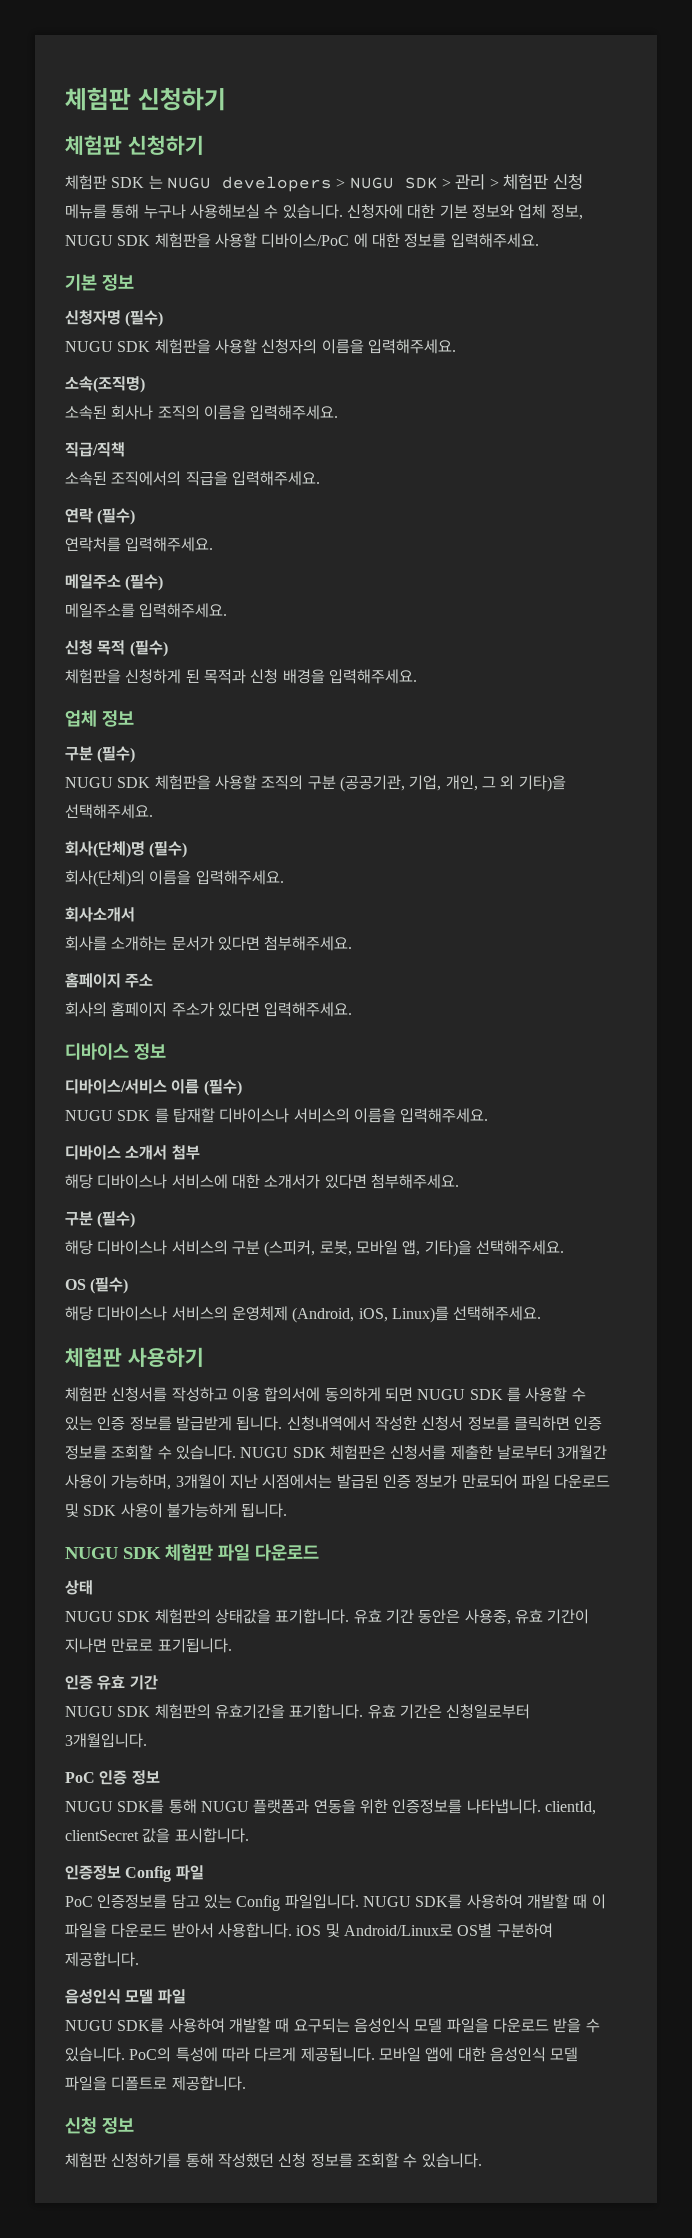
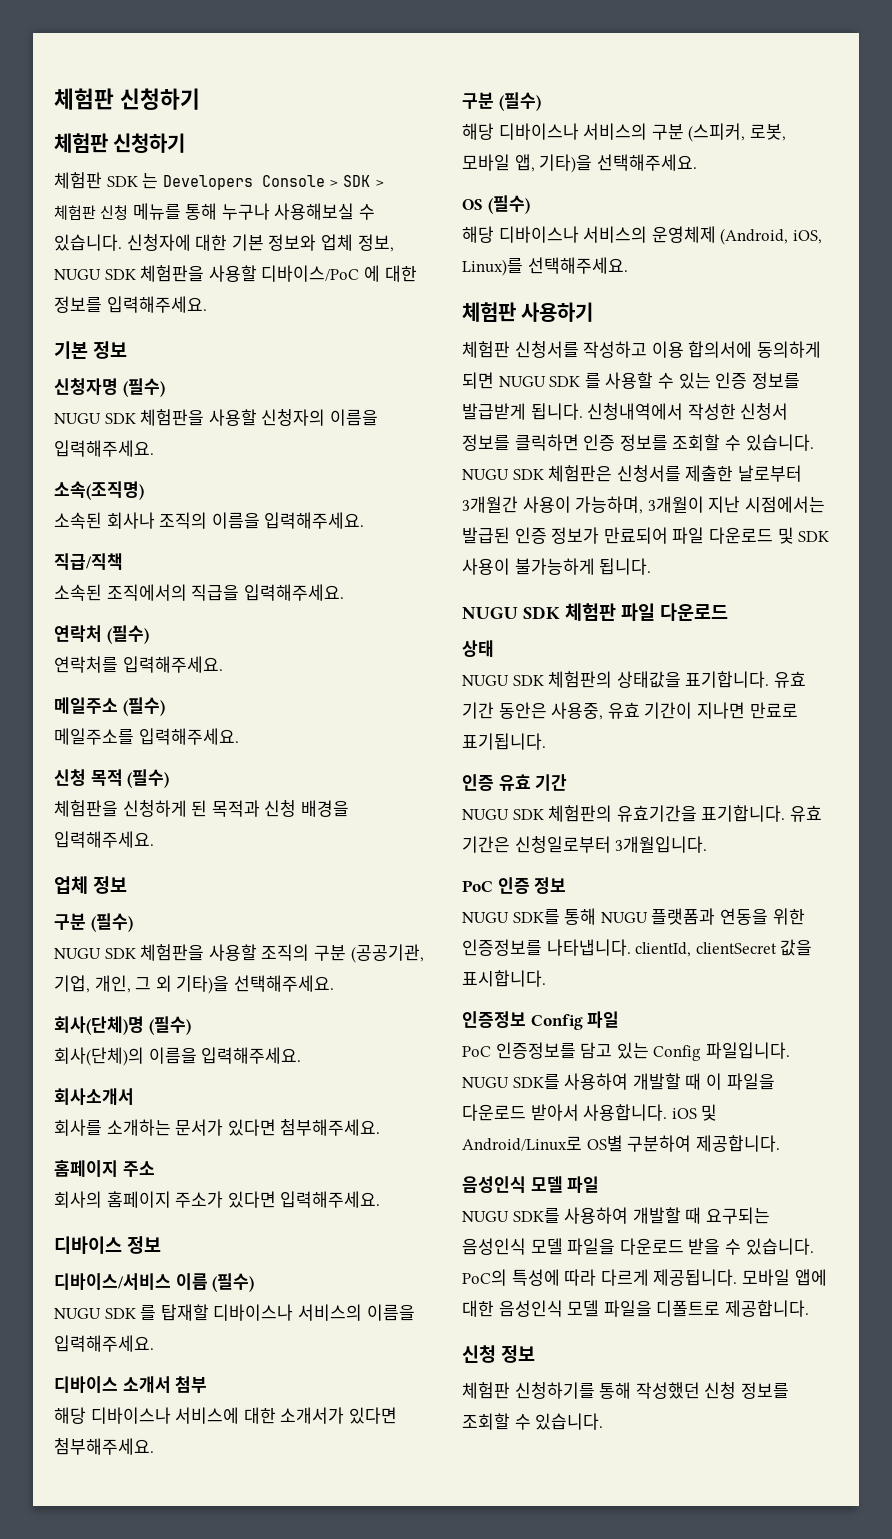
- 체험판 SDK 는 NUGU developers > NUGU SDK > 관리 > 체험판 신청 메뉴를 통해 누구나 사용해보실 수 있습니다.
+ 체험판 SDK 는 Developers Console > SDK > 체험판 신청 메뉴를 통해 누구나 사용해보실 수 있습니다.
- 연락 (필수)
+ 연락처 (필수)

